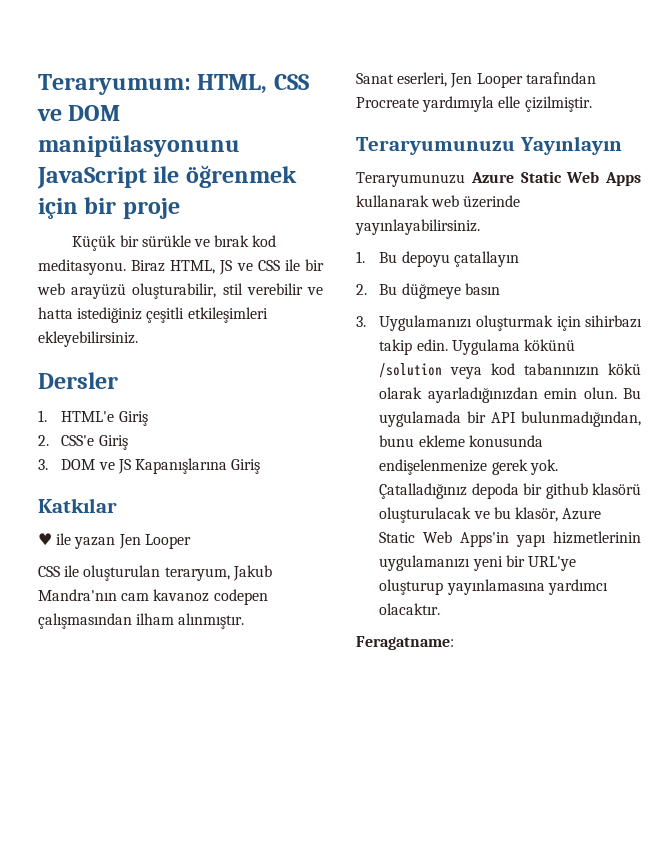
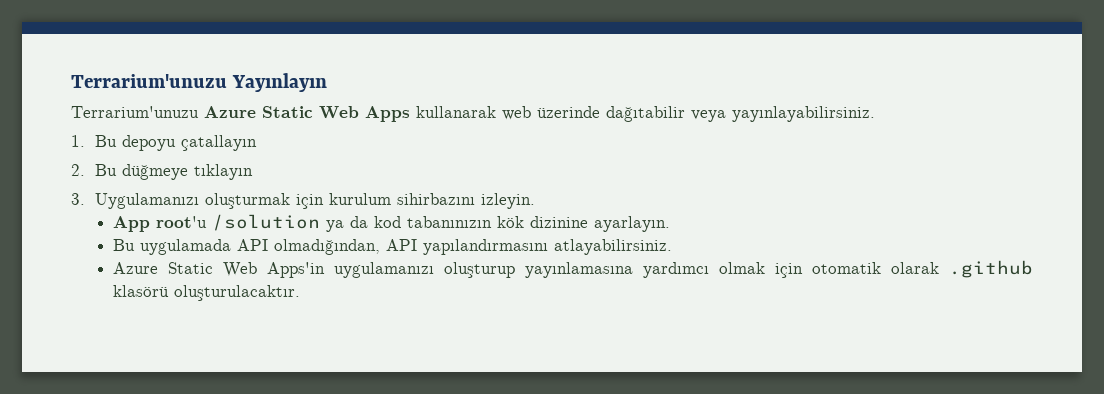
- Teraryumum: HTML, CSS ve DOM manipülasyonunu JavaScript ile öğrenmek için bir proje
- Küçük bir sürükle ve bırak kod meditasyonu. Biraz HTML, JS ve CSS ile bir web arayüzü oluşturabilir, stil verebilir ve hatta istediğiniz çeşitli etkileşimleri ekleyebilirsiniz.
- Dersler
- 1. HTML'e Giriş
- 2. CSS'e Giriş
- 3. DOM ve JS Kapanışlarına Giriş
- Katkılar
- ♥ ile yazan Jen Looper
- CSS ile oluşturulan teraryum, Jakub Mandra'nın cam kavanoz codepen çalışmasından ilham alınmıştır.
- Sanat eserleri, Jen Looper tarafından Procreate yardımıyla elle çizilmiştir.
- Teraryumunuzu Yayınlayın
+ Terrarium'unuzu Yayınlayın
- Teraryumunuzu Azure Static Web Apps kullanarak web üzerinde yayınlayabilirsiniz.
+ Terrarium'unuzu Azure Static Web Apps kullanarak web üzerinde dağıtabilir veya yayınlayabilirsiniz.
- 2. Bu düğmeye basın
+ 2. Bu düğmeye tıklayın
- 3. Uygulamanızı oluşturmak için sihirbazı takip edin. Uygulama kökünü /solution veya kod tabanınızın kökü olarak ayarladığınızdan emin olun. Bu uygulamada bir API bulunmadığından, bunu ekleme konusunda endişelenmenize gerek yok. Çatalladığınız depoda bir github klasörü oluşturulacak ve bu klasör, Azure Static Web Apps'in yapı hizmetlerinin uygulamanızı yeni bir URL'ye oluşturup yayınlamasına yardımcı olacaktır.
- Feragatname:
+ 3. Uygulamanızı oluşturmak için kurulum sihirbazını izleyin.
+ App root'u /solution ya da kod tabanınızın kök dizinine ayarlayın.
+ Bu uygulamada API olmadığından, API yapılandırmasını atlayabilirsiniz.
+ Azure Static Web Apps'in uygulamanızı oluşturup yayınlamasına yardımcı olmak için otomatik olarak .github klasörü oluşturulacaktır.

